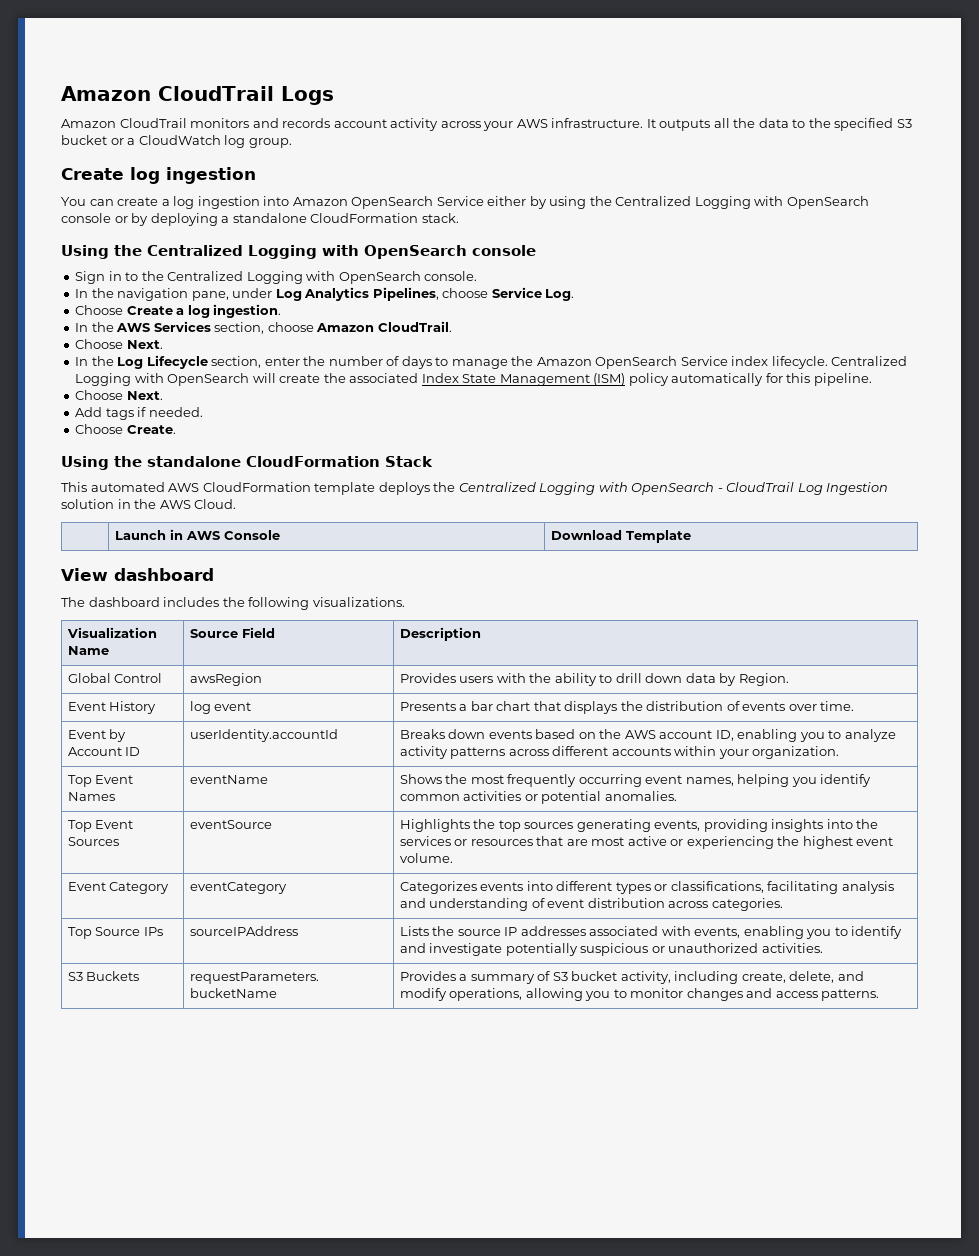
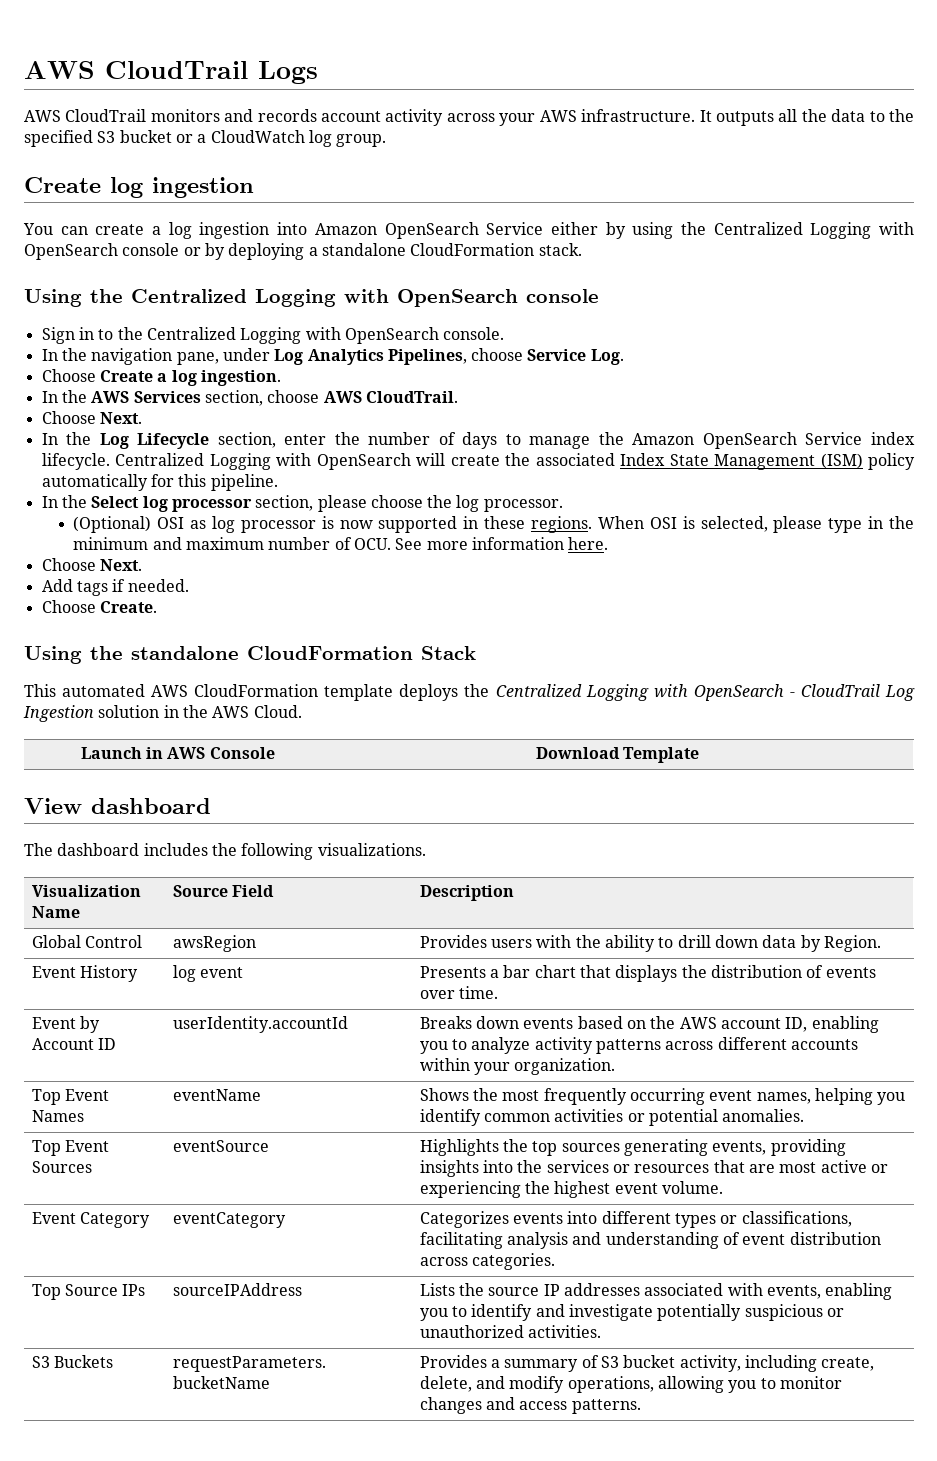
- Amazon CloudTrail Logs
+ AWS CloudTrail Logs
- Amazon CloudTrail monitors and records account activity across your AWS infrastructure.
+ AWS CloudTrail monitors and records account activity across your AWS infrastructure.
- In the AWS Services section, choose Amazon CloudTrail.
+ In the AWS Services section, choose AWS CloudTrail.
+ In the Select log processor section, please choose the log processor.
+ (Optional) OSI as log processor is now supported in these regions. When OSI is selected, please type in the minimum and maximum number of OCU. See more information here.

